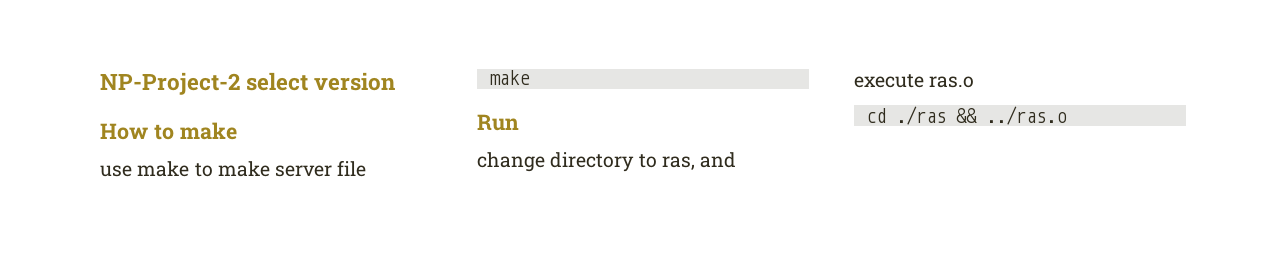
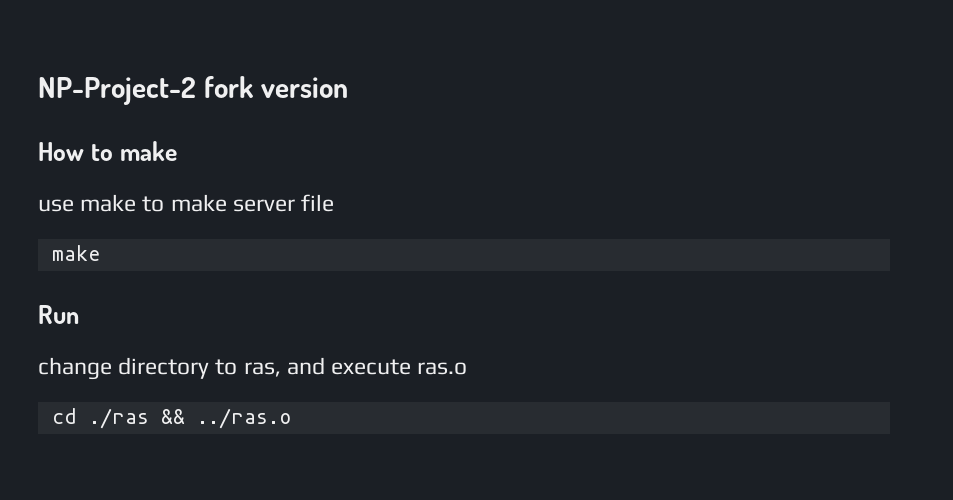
- NP-Project-2 select version
+ NP-Project-2 fork version

